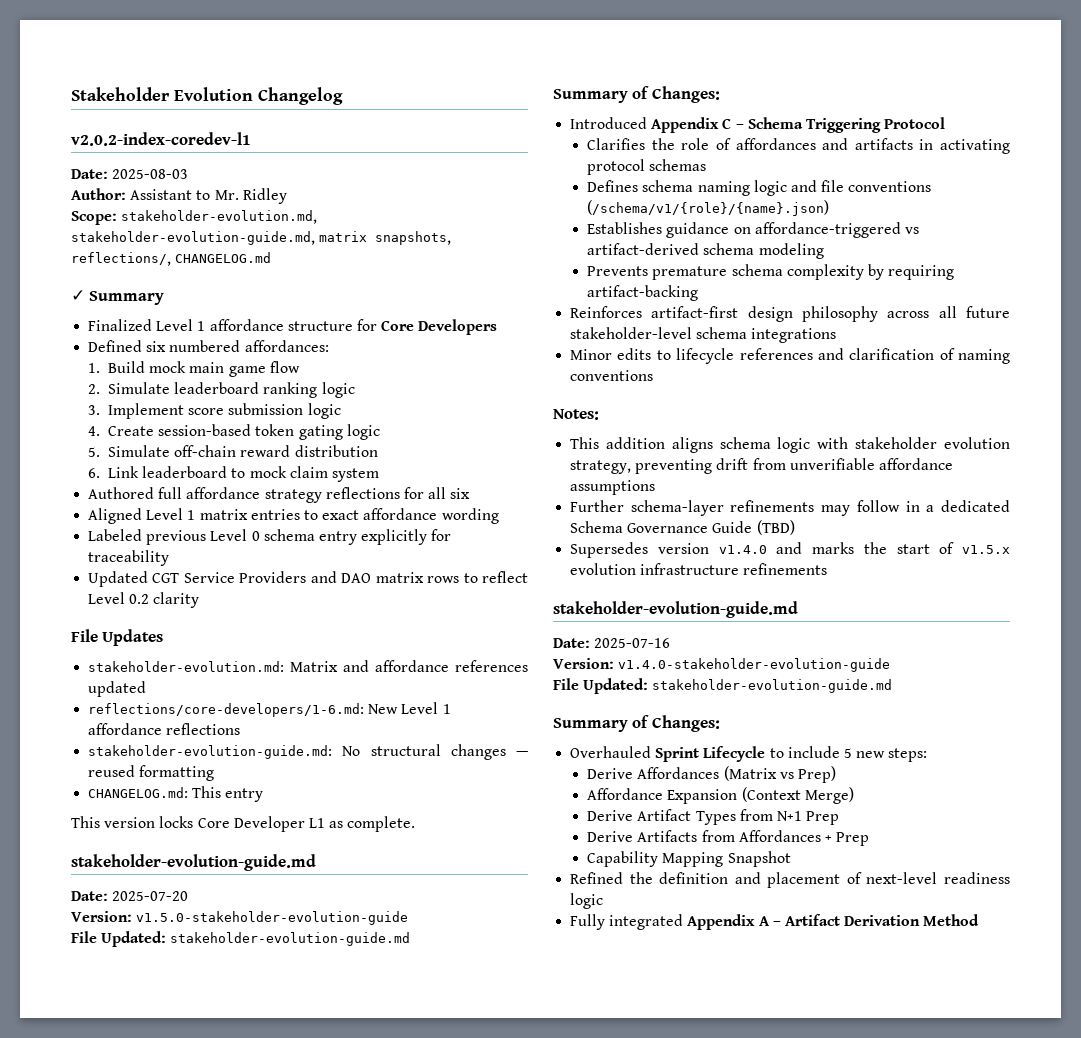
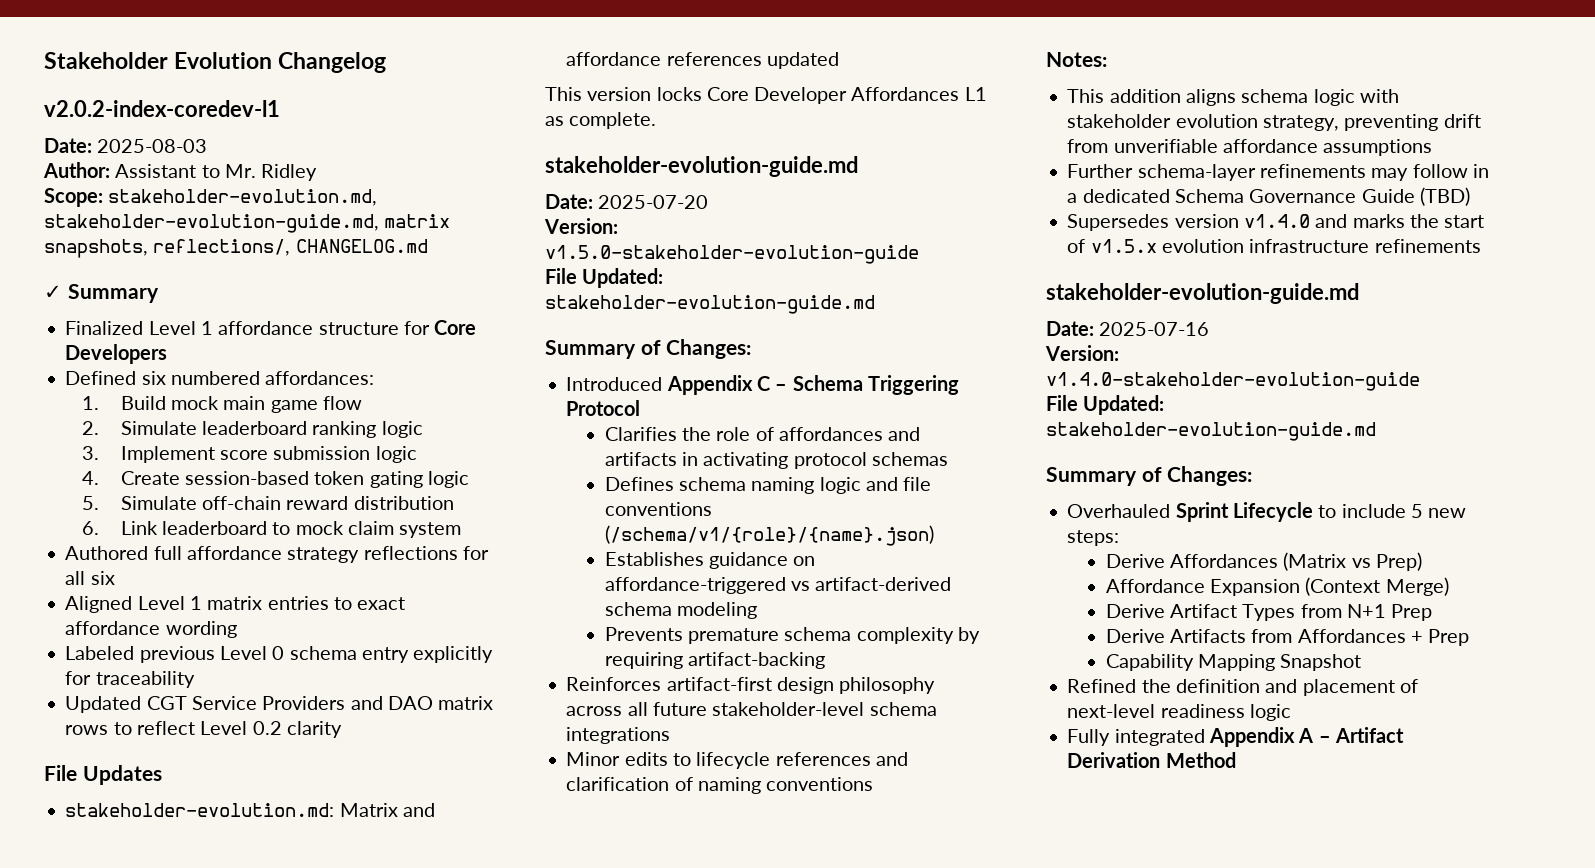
- reflections/core-developers/1-6.md: New Level 1 affordance reflections
- stakeholder-evolution-guide.md: No structural changes — reused formatting
- CHANGELOG.md: This entry
- This version locks Core Developer L1 as complete.
+ This version locks Core Developer Affordances L1 as complete.

